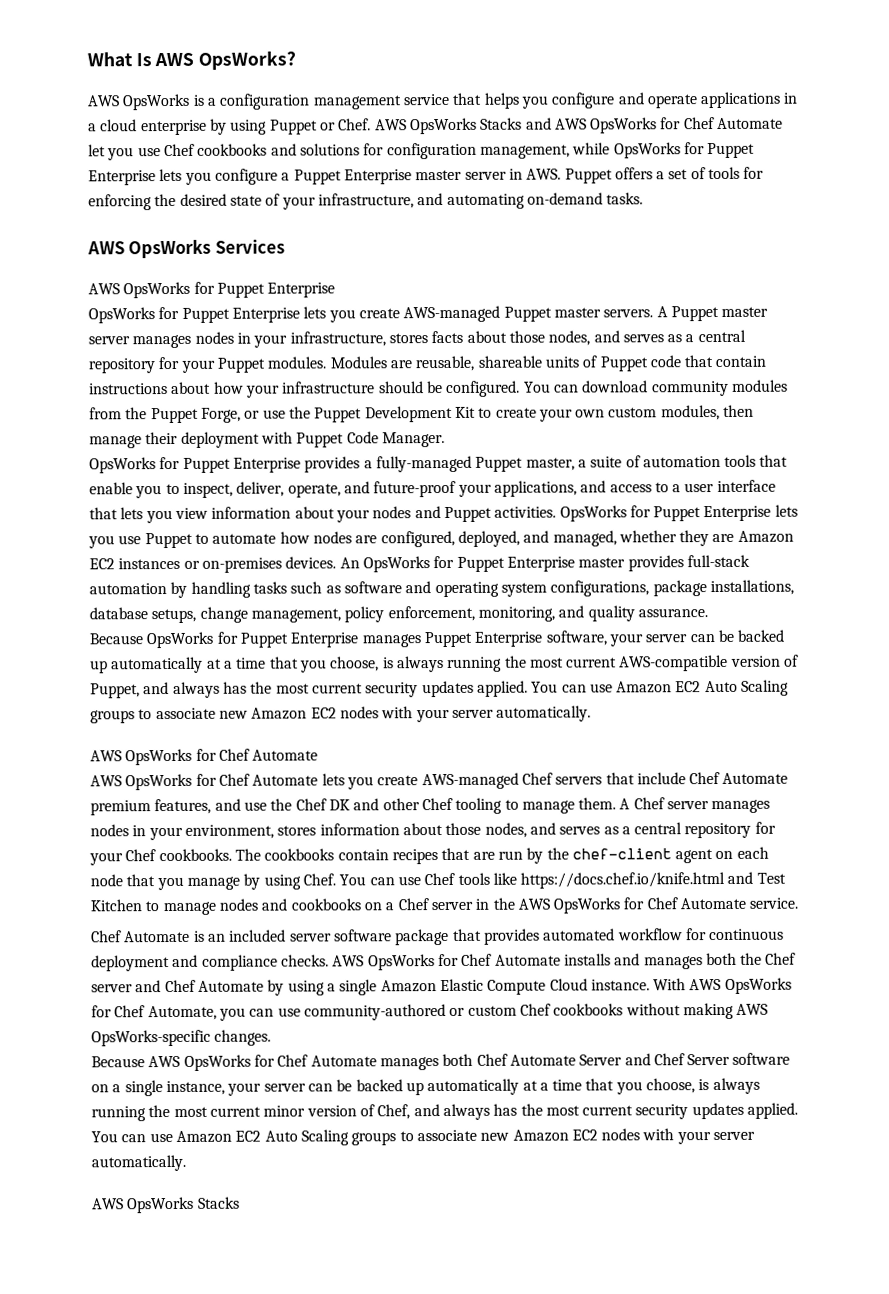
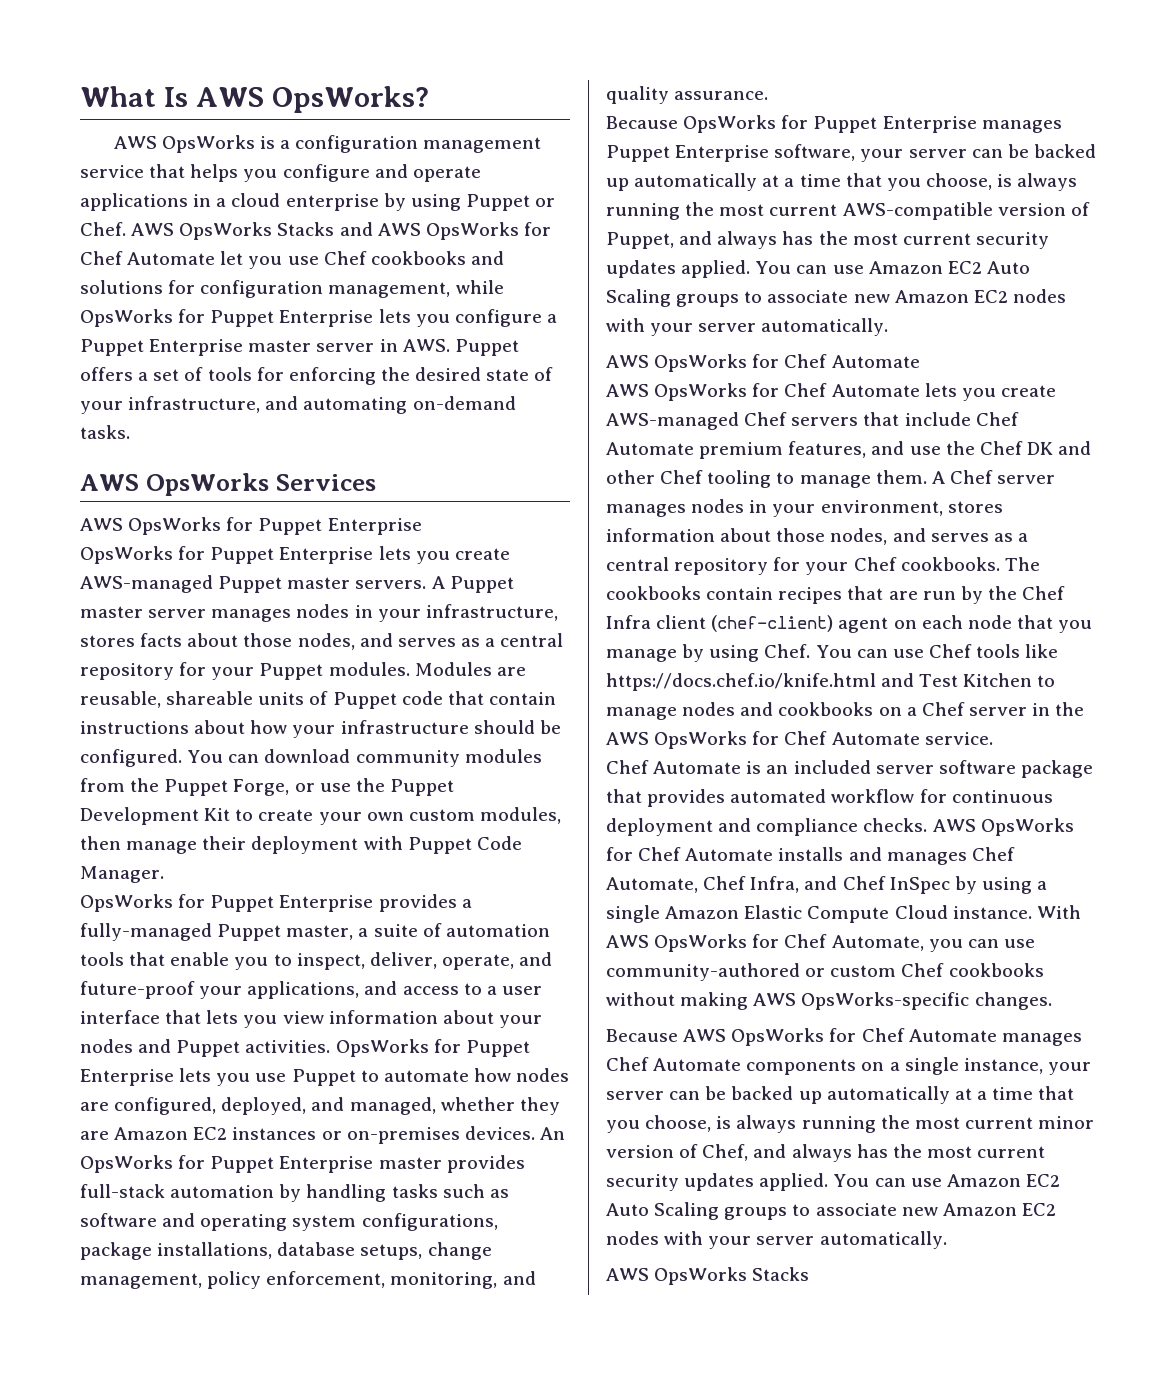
- The cookbooks contain recipes that are run by the chef-client agent on each node that you manage by using Chef.
+ The cookbooks contain recipes that are run by the Chef Infra client (chef-client) agent on each node that you manage by using Chef.
- AWS OpsWorks for Chef Automate installs and manages both the Chef server and Chef Automate by using a single Amazon Elastic Compute Cloud instance.
+ AWS OpsWorks for Chef Automate installs and manages Chef Automate, Chef Infra, and Chef InSpec by using a single Amazon Elastic Compute Cloud instance.
- Because AWS OpsWorks for Chef Automate manages both Chef Automate Server and Chef Server software on a single instance, your server can be backed up automatically at a time that you choose, is always running the most current minor version of Chef, and always has the most current security updates applied.
+ Because AWS OpsWorks for Chef Automate manages Chef Automate components on a single instance, your server can be backed up automatically at a time that you choose, is always running the most current minor version of Chef, and always has the most current security updates applied.

